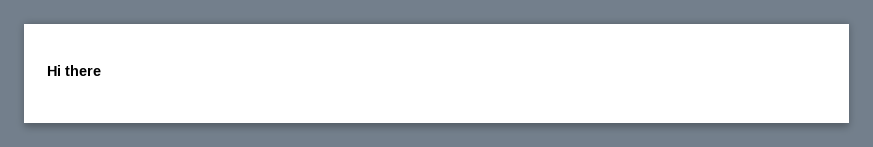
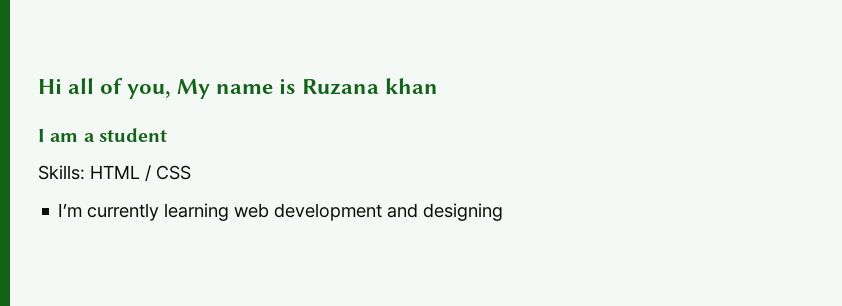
- Hi there
+ Hi all of you, My name is Ruzana khan
+ I am a student
+ Skills: HTML / CSS
+ I’m currently learning web development and designing

